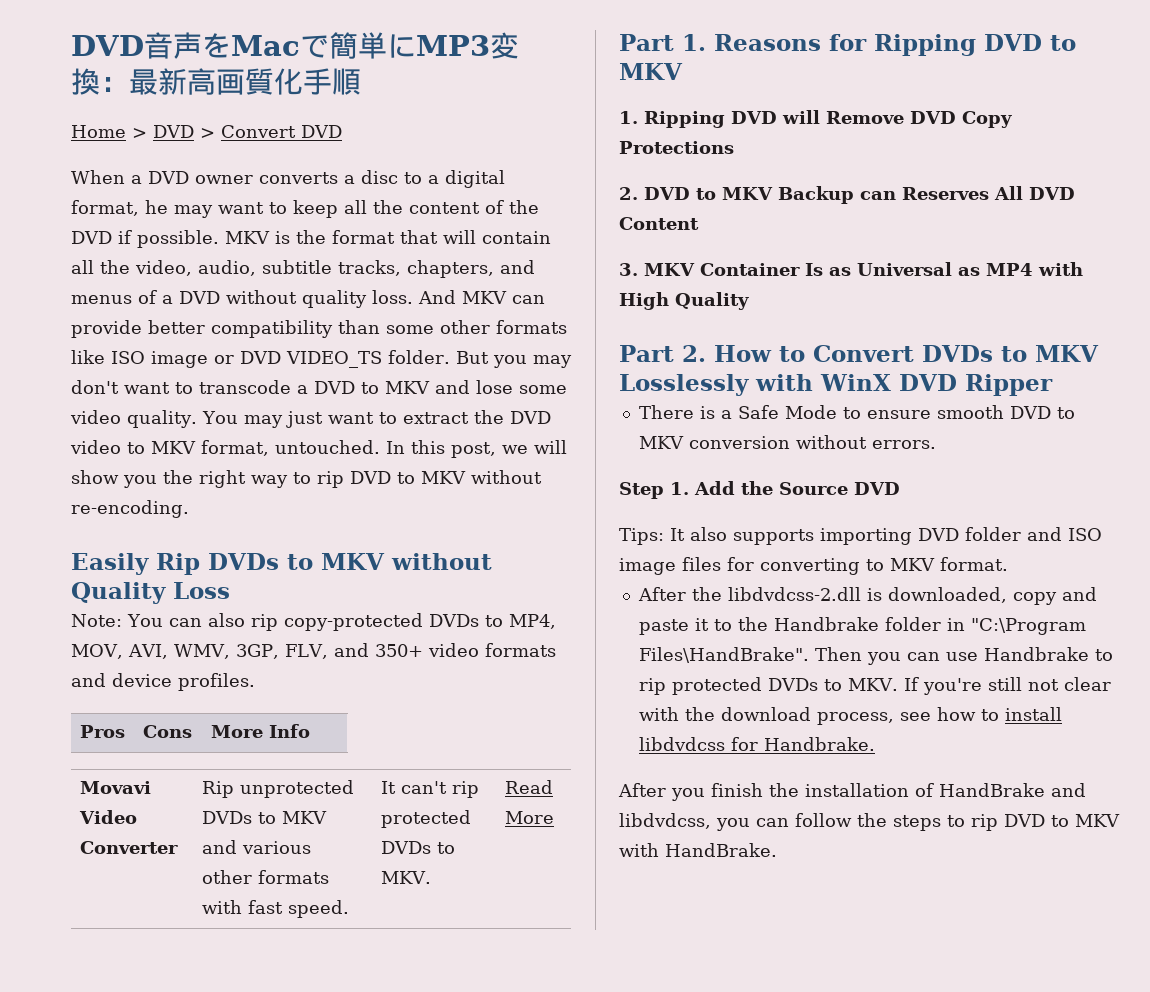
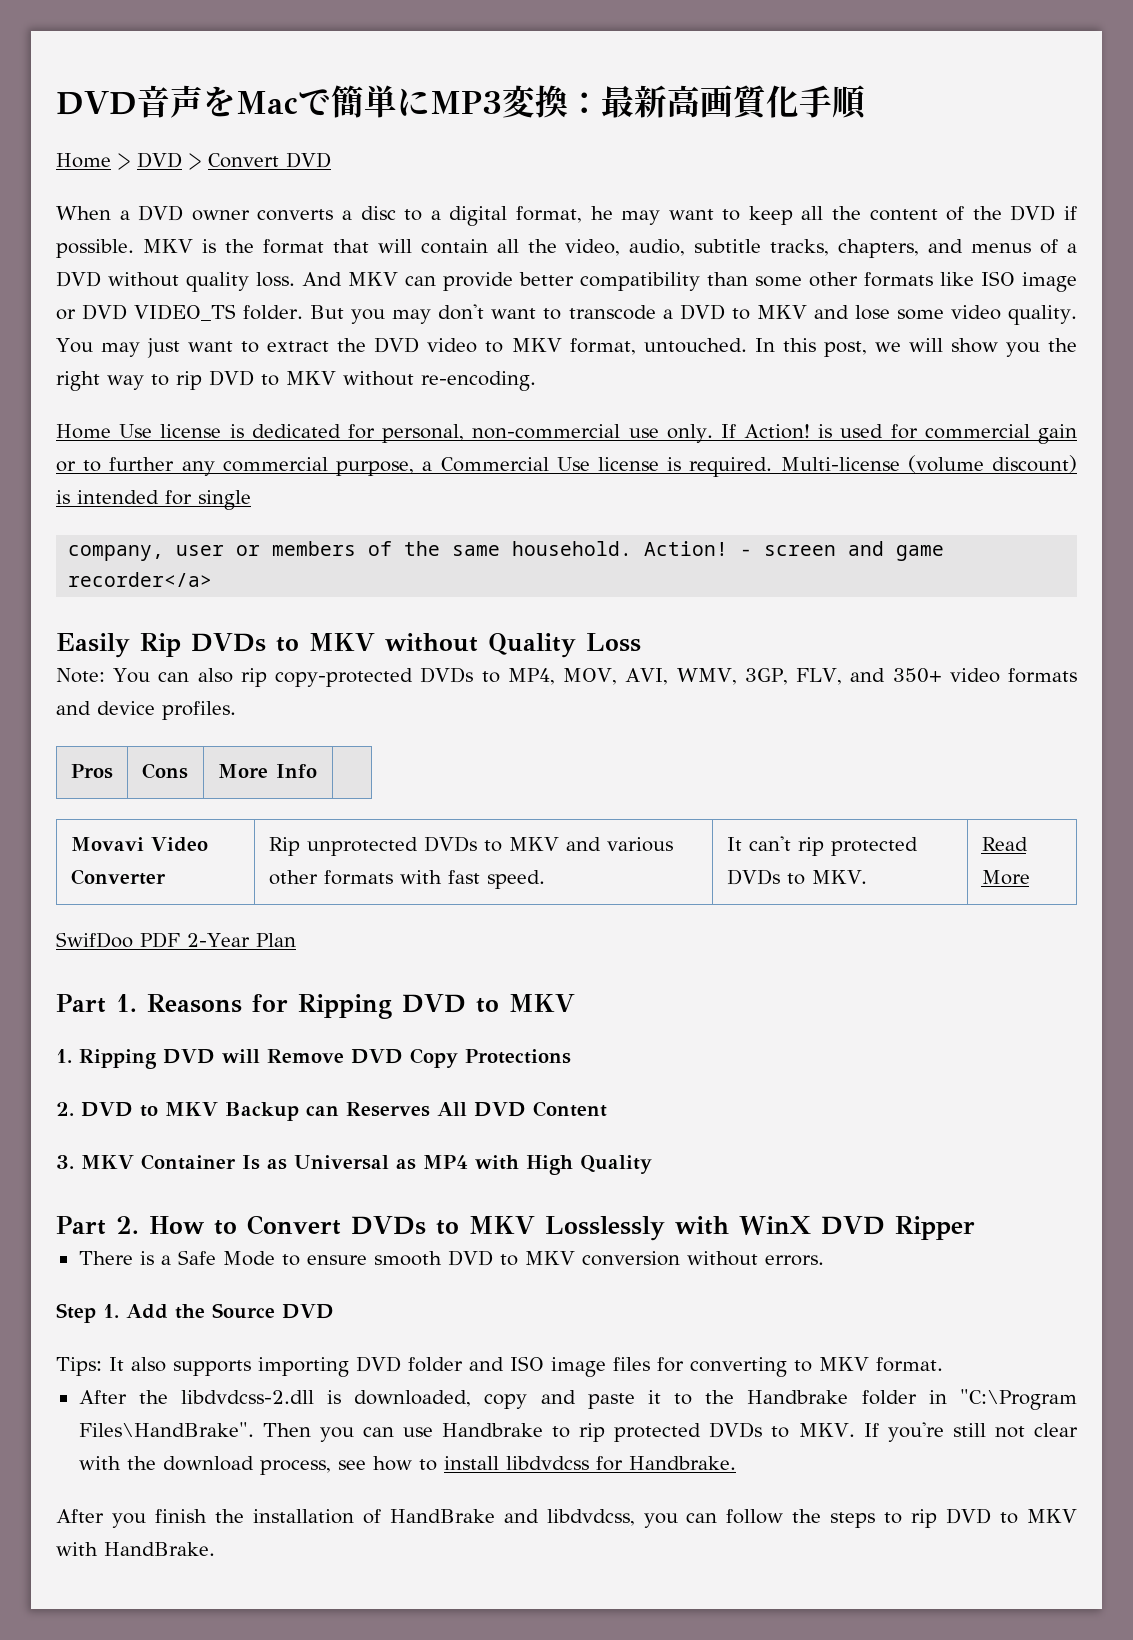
+ Home Use license is dedicated for personal, non-commercial use only. If Action! is used for commercial gain or to further any commercial purpose, a Commercial Use license is required. Multi-license (volume discount) is intended for single
+ company, user or members of the same household. Action! - screen and game recorder</a>
+ SwifDoo PDF 2-Year Plan

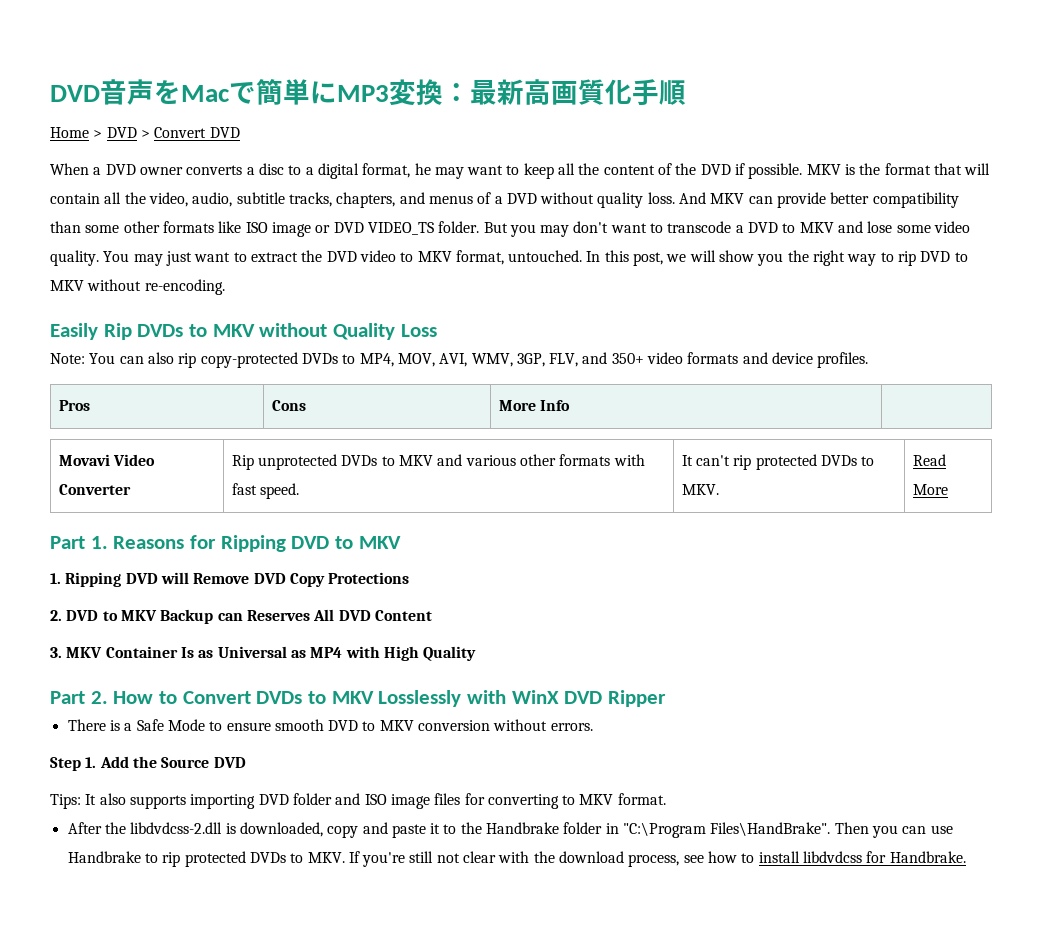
- Home Use license is dedicated for personal, non-commercial use only. If Action! is used for commercial gain or to further any commercial purpose, a Commercial Use license is required. Multi-license (volume discount) is intended for single
- company, user or members of the same household. Action! - screen and game recorder</a>
- SwifDoo PDF 2-Year Plan
- After you finish the installation of HandBrake and libdvdcss, you can follow the steps to rip DVD to MKV with HandBrake.

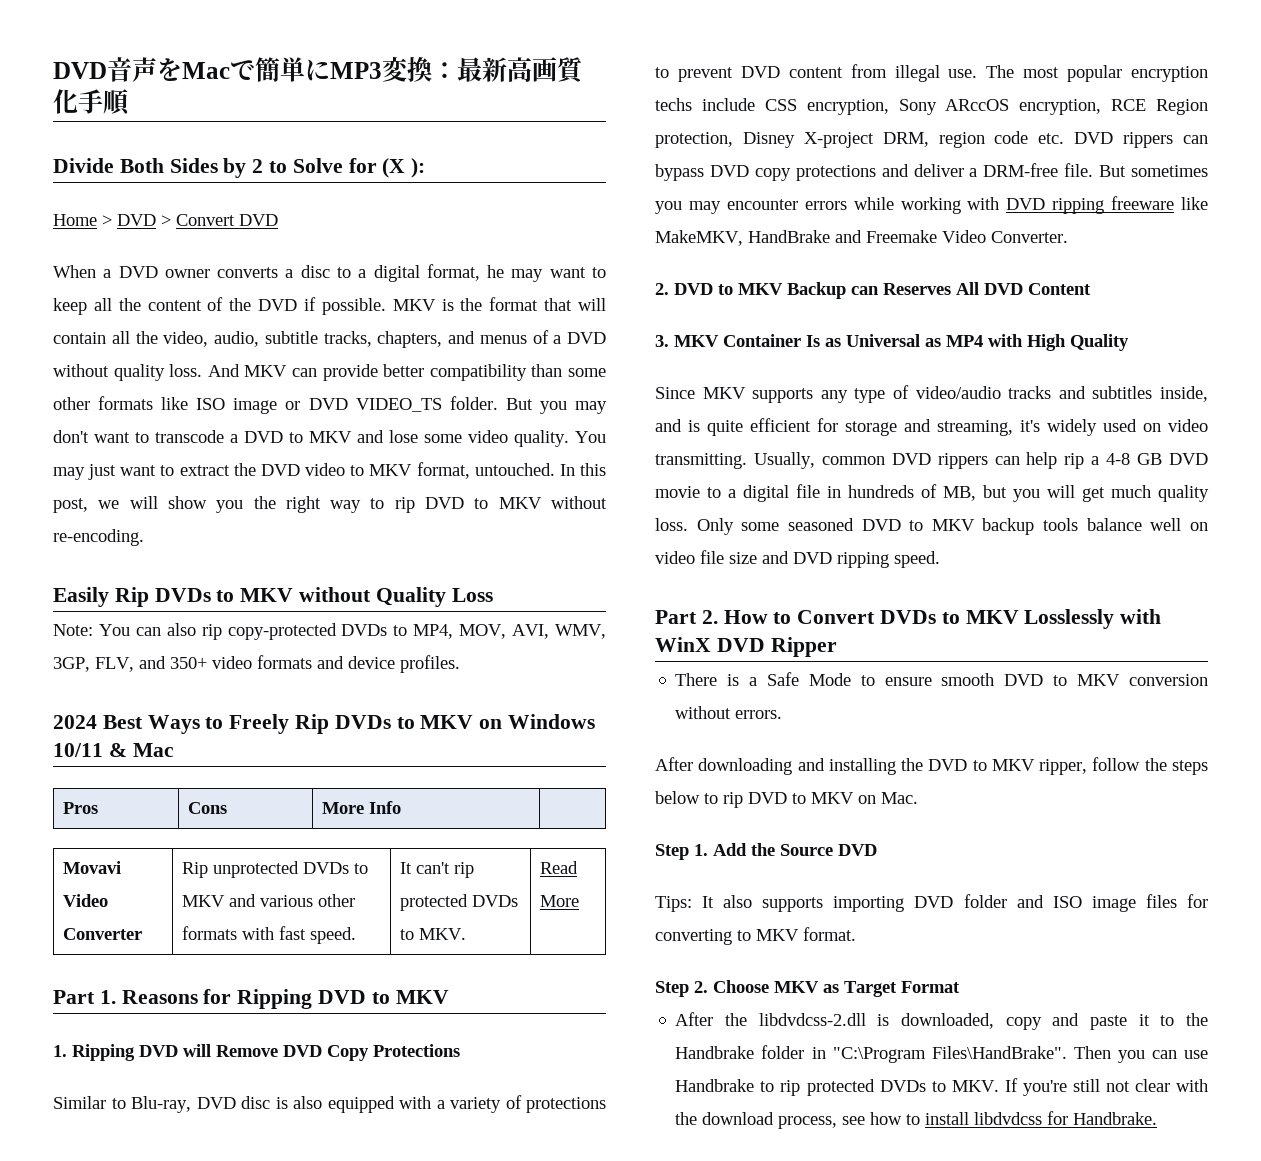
+ Divide Both Sides by 2 to Solve for (X ):
+ 2024 Best Ways to Freely Rip DVDs to MKV on Windows 10/11 & Mac
+ Similar to Blu-ray, DVD disc is also equipped with a variety of protections to prevent DVD content from illegal use. The most popular encryption techs include CSS encryption, Sony ARccOS encryption, RCE Region protection, Disney X-project DRM, region code etc. DVD rippers can bypass DVD copy protections and deliver a DRM-free file. But sometimes you may encounter errors while working with DVD ripping freeware like MakeMKV, HandBrake and Freemake Video Converter.
+ Since MKV supports any type of video/audio tracks and subtitles inside, and is quite efficient for storage and streaming, it's widely used on video transmitting. Usually, common DVD rippers can help rip a 4-8 GB DVD movie to a digital file in hundreds of MB, but you will get much quality loss. Only some seasoned DVD to MKV backup tools balance well on video file size and DVD ripping speed.
+ After downloading and installing the DVD to MKV ripper, follow the steps below to rip DVD to MKV on Mac.
+ Step 2. Choose MKV as Target Format

